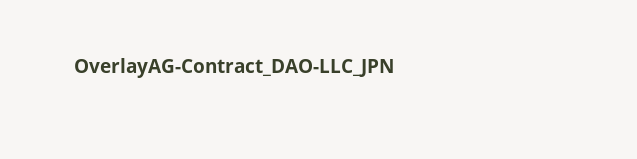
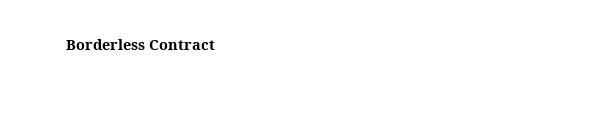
- OverlayAG-Contract_DAO-LLC_JPN
+ Borderless Contract

